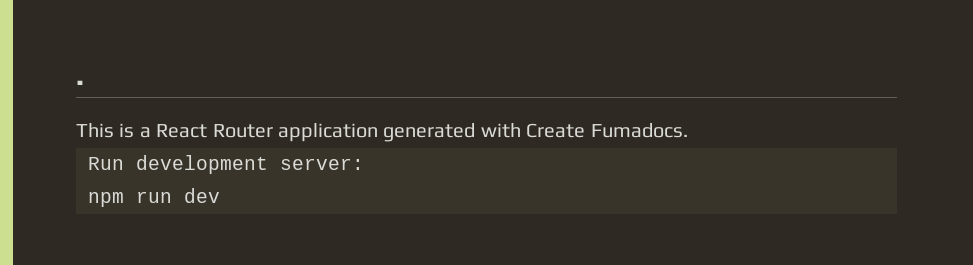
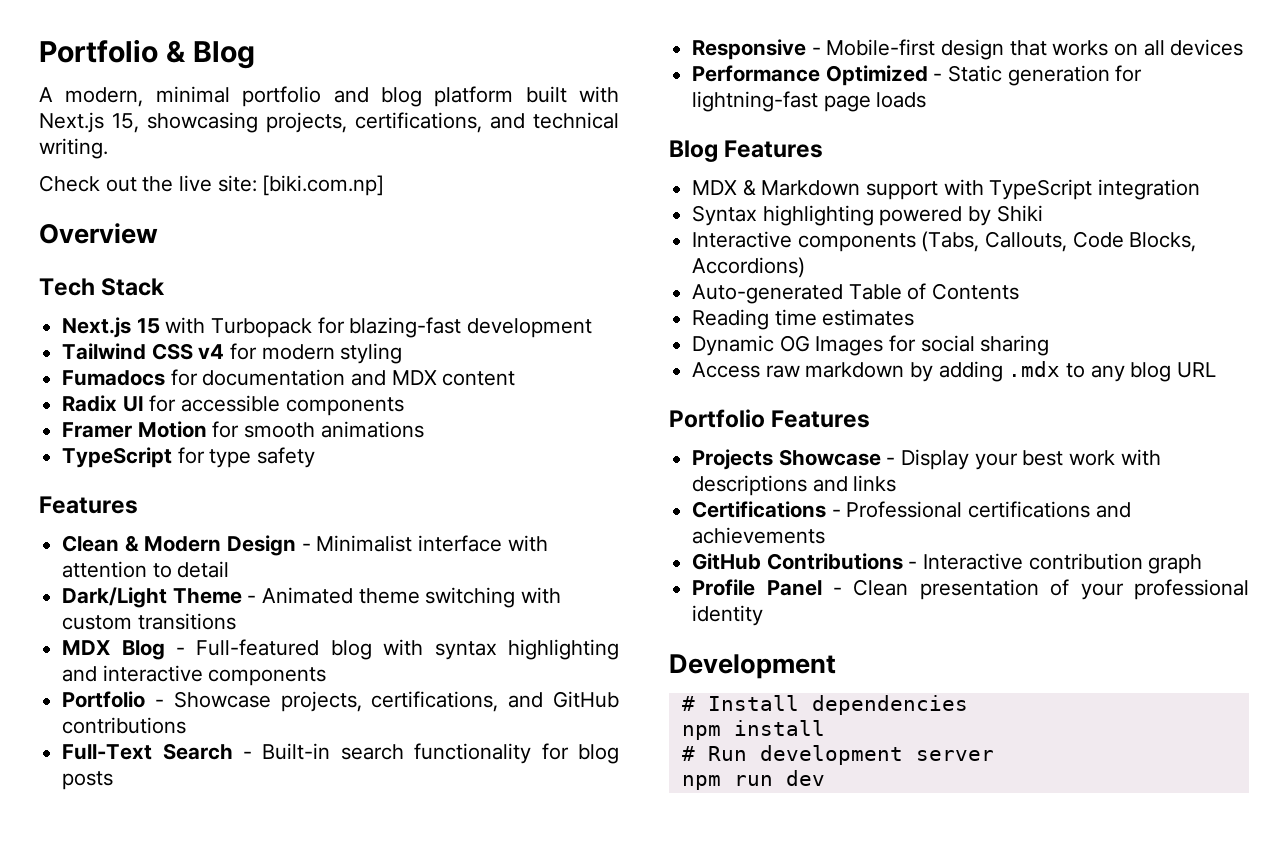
- .
- This is a React Router application generated with Create Fumadocs.
- Run development server:
+ Portfolio & Blog
+ A modern, minimal portfolio and blog platform built with Next.js 15, showcasing projects, certifications, and technical writing.
+ Check out the live site: [biki.com.np]
+ Overview
+ Tech Stack
+ Next.js 15 with Turbopack for blazing-fast development
+ Tailwind CSS v4 for modern styling
+ Fumadocs for documentation and MDX content
+ Radix UI for accessible components
+ Framer Motion for smooth animations
+ TypeScript for type safety
+ Features
+ Clean & Modern Design - Minimalist interface with attention to detail
+ Dark/Light Theme - Animated theme switching with custom transitions
+ MDX Blog - Full-featured blog with syntax highlighting and interactive components
+ Portfolio - Showcase projects, certifications, and GitHub contributions
+ Full-Text Search - Built-in search functionality for blog posts
+ Responsive - Mobile-first design that works on all devices
+ Performance Optimized - Static generation for lightning-fast page loads
+ Blog Features
+ MDX & Markdown support with TypeScript integration
+ Syntax highlighting powered by Shiki
+ Interactive components (Tabs, Callouts, Code Blocks, Accordions)
+ Auto-generated Table of Contents
+ Reading time estimates
+ Dynamic OG Images for social sharing
+ Access raw markdown by adding .mdx to any blog URL
+ Portfolio Features
+ Projects Showcase - Display your best work with descriptions and links
+ Certifications - Professional certifications and achievements
+ GitHub Contributions - Interactive contribution graph
+ Profile Panel - Clean presentation of your professional identity
+ Development
+ # Install dependencies
+ npm install
+ # Run development server

